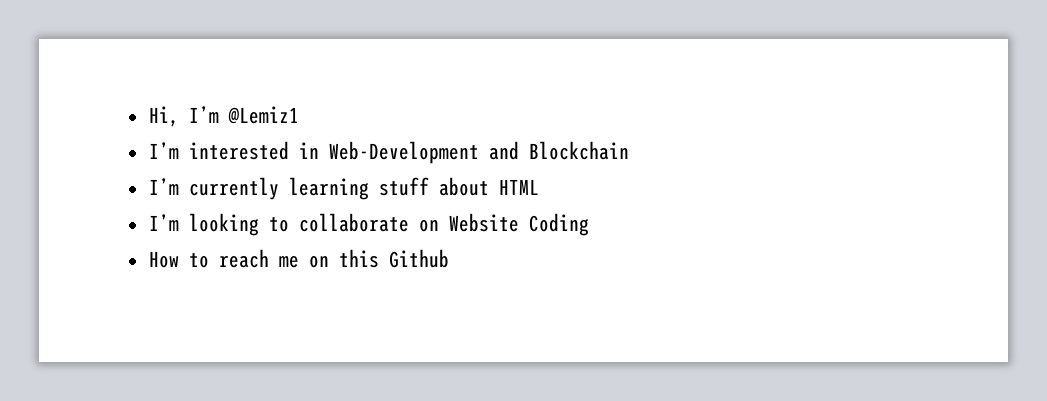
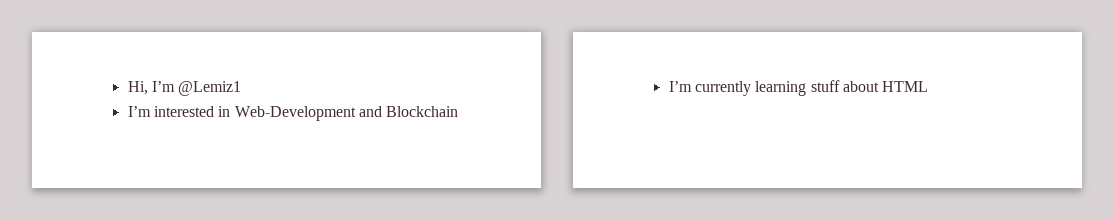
- I’m looking to collaborate on Website Coding
- How to reach me on this Github

